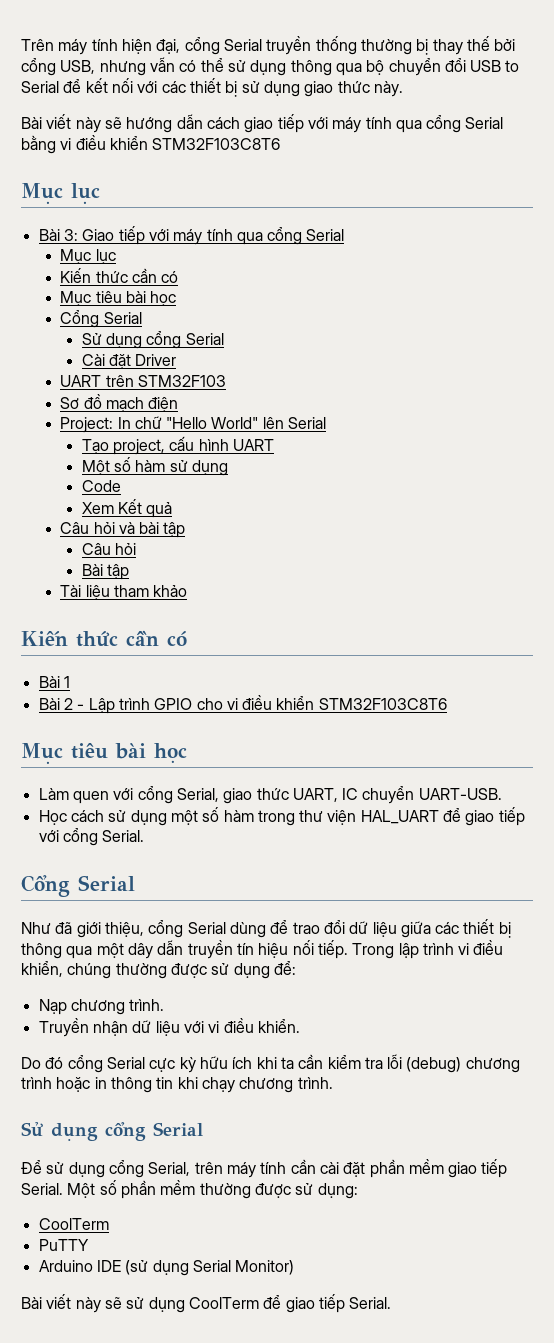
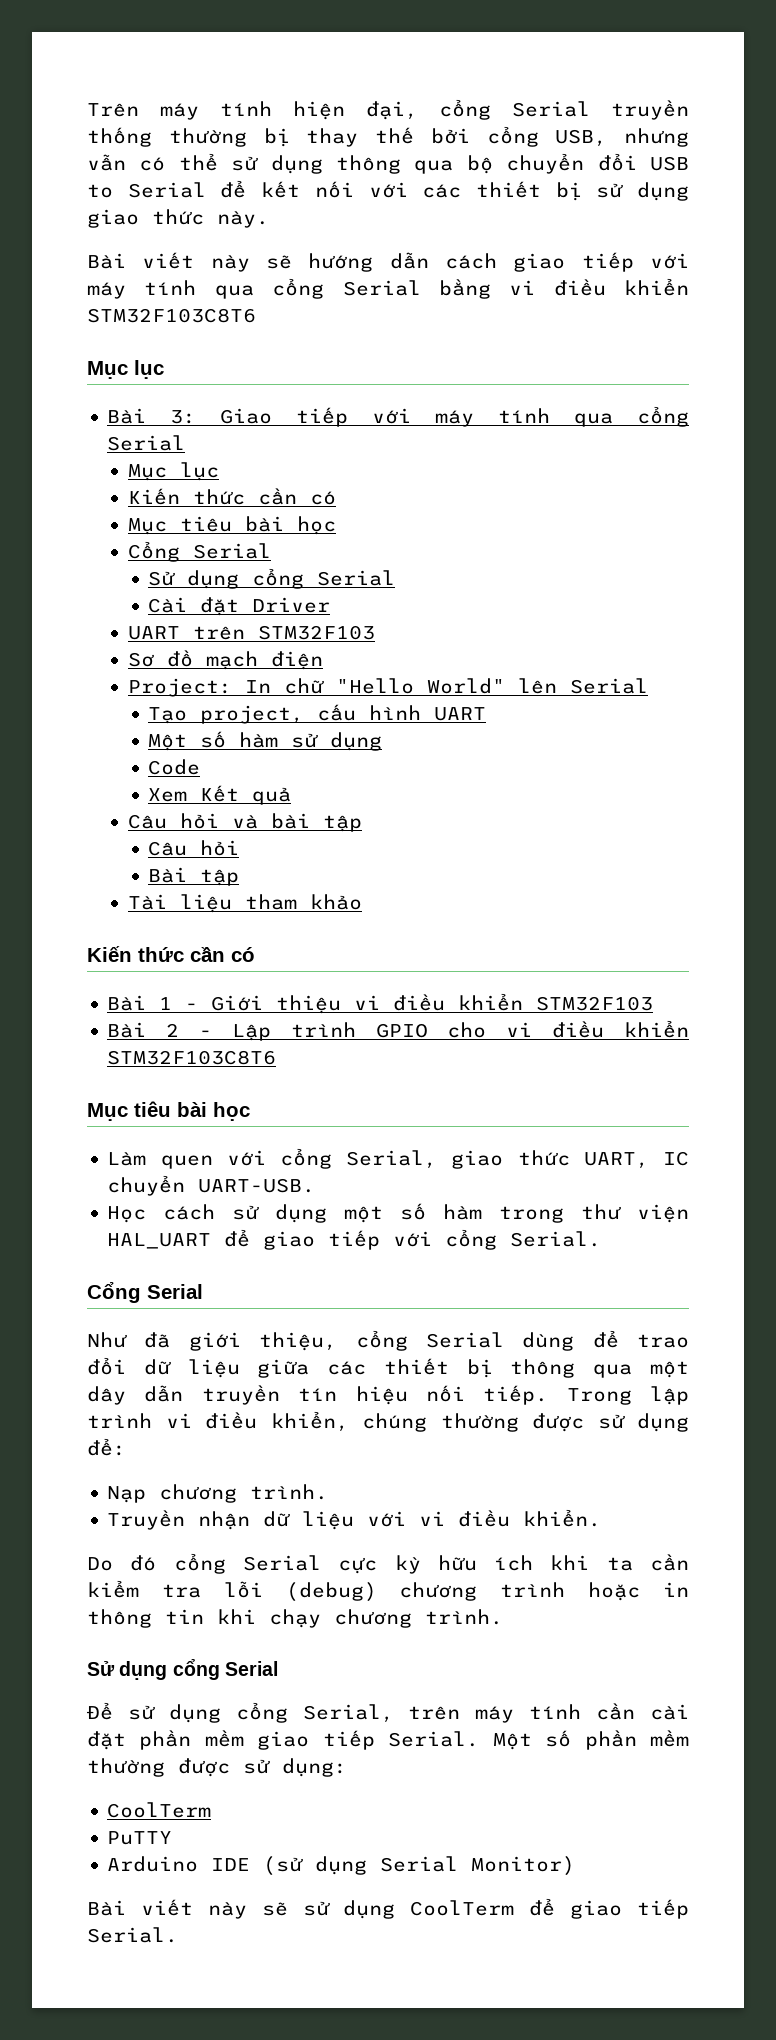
- Bài 1
+ Bài 1 - Giới thiệu vi điều khiển STM32F103

